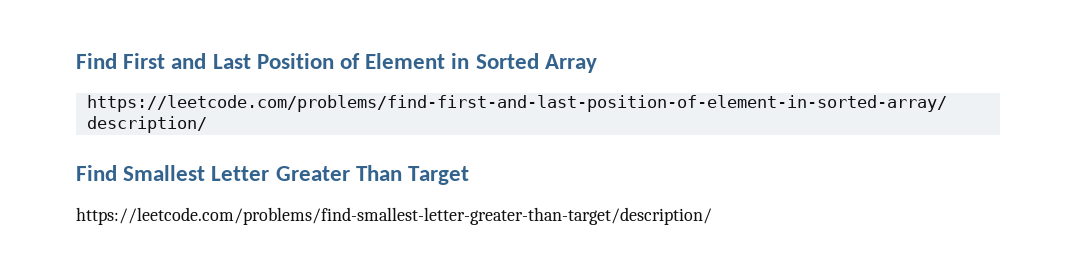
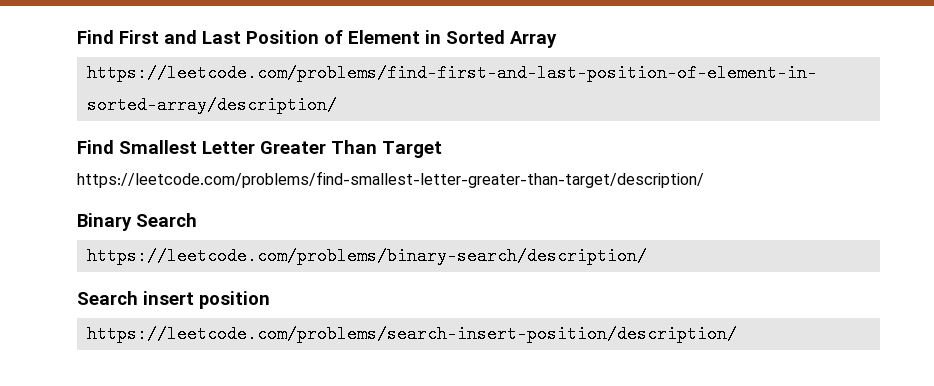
+ Binary Search
+ https://leetcode.com/problems/binary-search/description/
+ Search insert position
+ https://leetcode.com/problems/search-insert-position/description/

